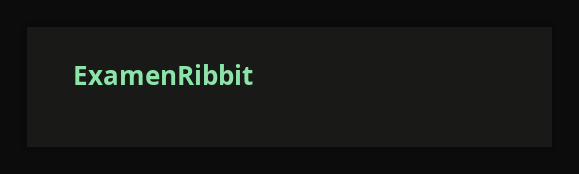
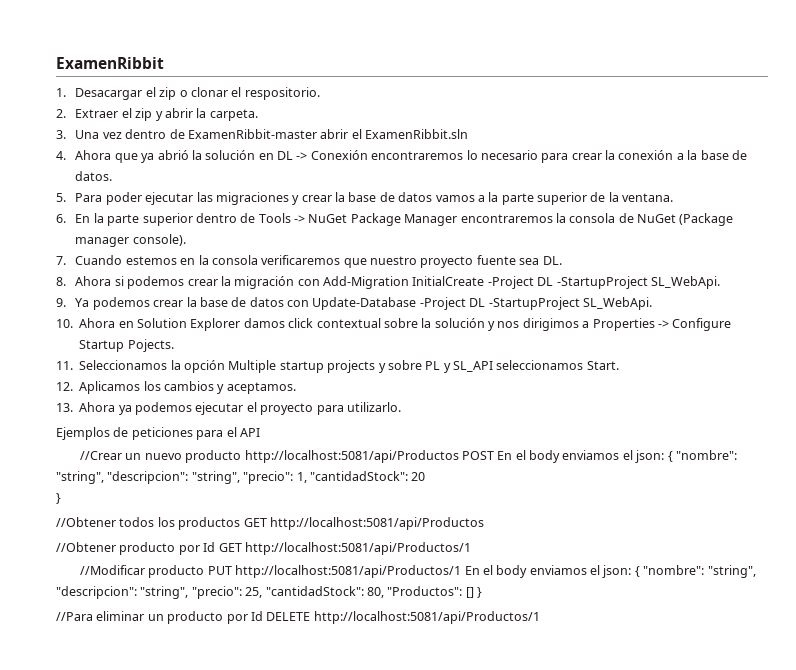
+ 1. Desacargar el zip o clonar el respositorio.
+ 2. Extraer el zip y abrir la carpeta.
+ 3. Una vez dentro de ExamenRibbit-master abrir el ExamenRibbit.sln
+ 4. Ahora que ya abrió la solución en DL -> Conexión encontraremos lo necesario para crear la conexión a la base de datos.
+ 5. Para poder ejecutar las migraciones y crear la base de datos vamos a la parte superior de la ventana.
+ 6. En la parte superior dentro de Tools -> NuGet Package Manager encontraremos la consola de NuGet (Package manager console).
+ 7. Cuando estemos en la consola verificaremos que nuestro proyecto fuente sea DL.
+ 8. Ahora si podemos crear la migración con Add-Migration InitialCreate -Project DL -StartupProject SL_WebApi.
+ 9. Ya podemos crear la base de datos con Update-Database -Project DL -StartupProject SL_WebApi.
+ 10. Ahora en Solution Explorer damos click contextual sobre la solución y nos dirigimos a Properties -> Configure Startup Pojects.
+ 11. Seleccionamos la opción Multiple startup projects y sobre PL y SL_API seleccionamos Start.
+ 12. Aplicamos los cambios y aceptamos.
+ 13. Ahora ya podemos ejecutar el proyecto para utilizarlo.
+ Ejemplos de peticiones para el API
+ //Crear un nuevo producto http://localhost:5081/api/Productos POST En el body enviamos el json: { "nombre": "string", "descripcion": "string", "precio": 1, "cantidadStock": 20
+ }
+ //Obtener todos los productos GET http://localhost:5081/api/Productos
+ //Obtener producto por Id GET http://localhost:5081/api/Productos/1
+ //Modificar producto PUT http://localhost:5081/api/Productos/1 En el body enviamos el json: { "nombre": "string", "descripcion": "string", "precio": 25, "cantidadStock": 80, "Productos": [] }
+ //Para eliminar un producto por Id DELETE http://localhost:5081/api/Productos/1

